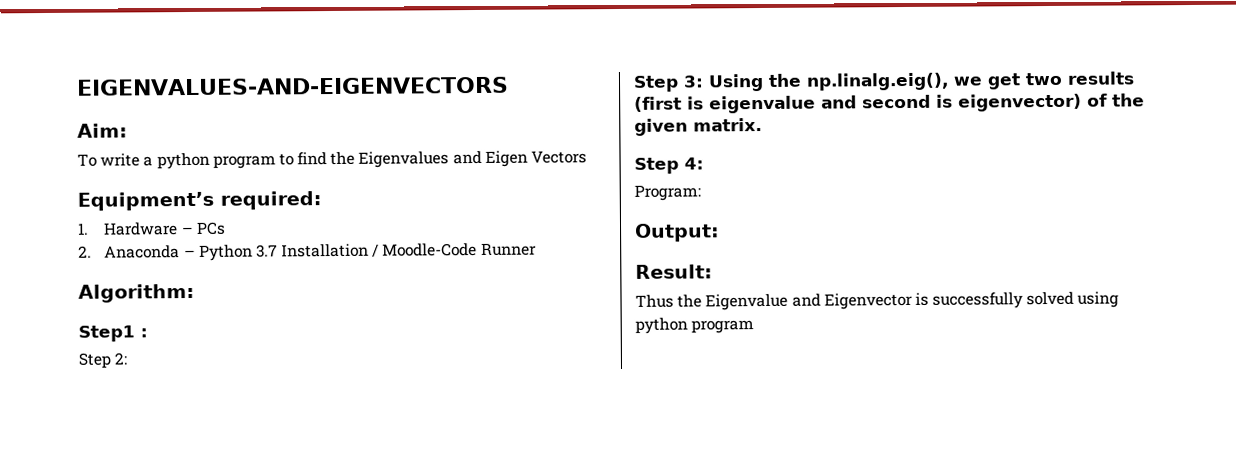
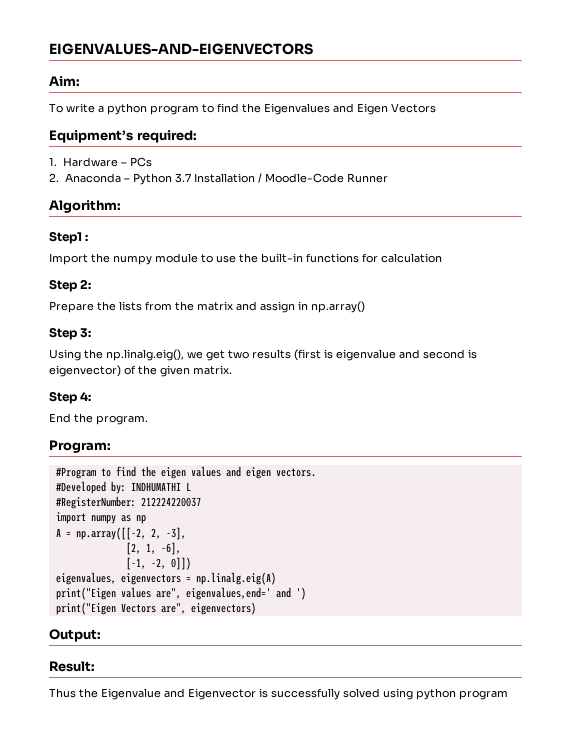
+ Import the numpy module to use the built-in functions for calculation
  Step 2:
+ Prepare the lists from the matrix and assign in np.array()
- Step 3: Using the np.linalg.eig(), we get two results (first is eigenvalue and second is eigenvector) of the given matrix.
+ Step 3:
+ Using the np.linalg.eig(), we get two results (first is eigenvalue and second is eigenvector) of the given matrix.
+ End the program.
  Program:
+ #Program to find the eigen values and eigen vectors.
+ #Developed by: INDHUMATHI L
+ #RegisterNumber: 212224220037
+ import numpy as np
+ A = np.array([[-2, 2, -3],
+ [2, 1, -6],
+ [-1, -2, 0]])
+ eigenvalues, eigenvectors = np.linalg.eig(A)
+ print("Eigen values are", eigenvalues,end=' and ')
+ print("Eigen Vectors are", eigenvectors)

